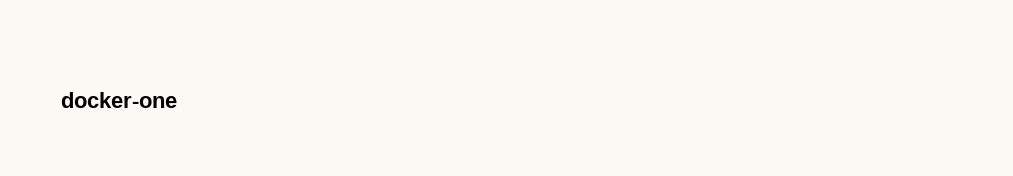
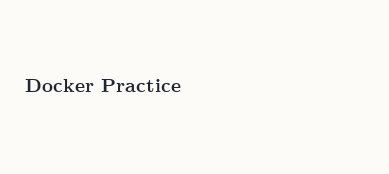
- docker-one
+ Docker Practice

